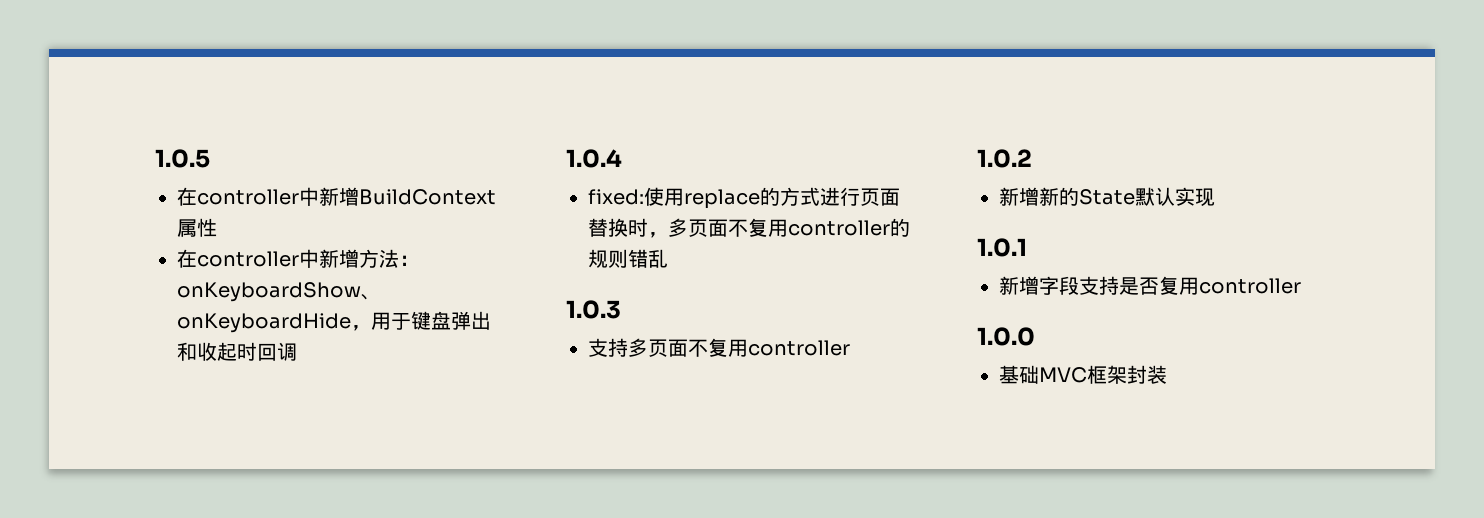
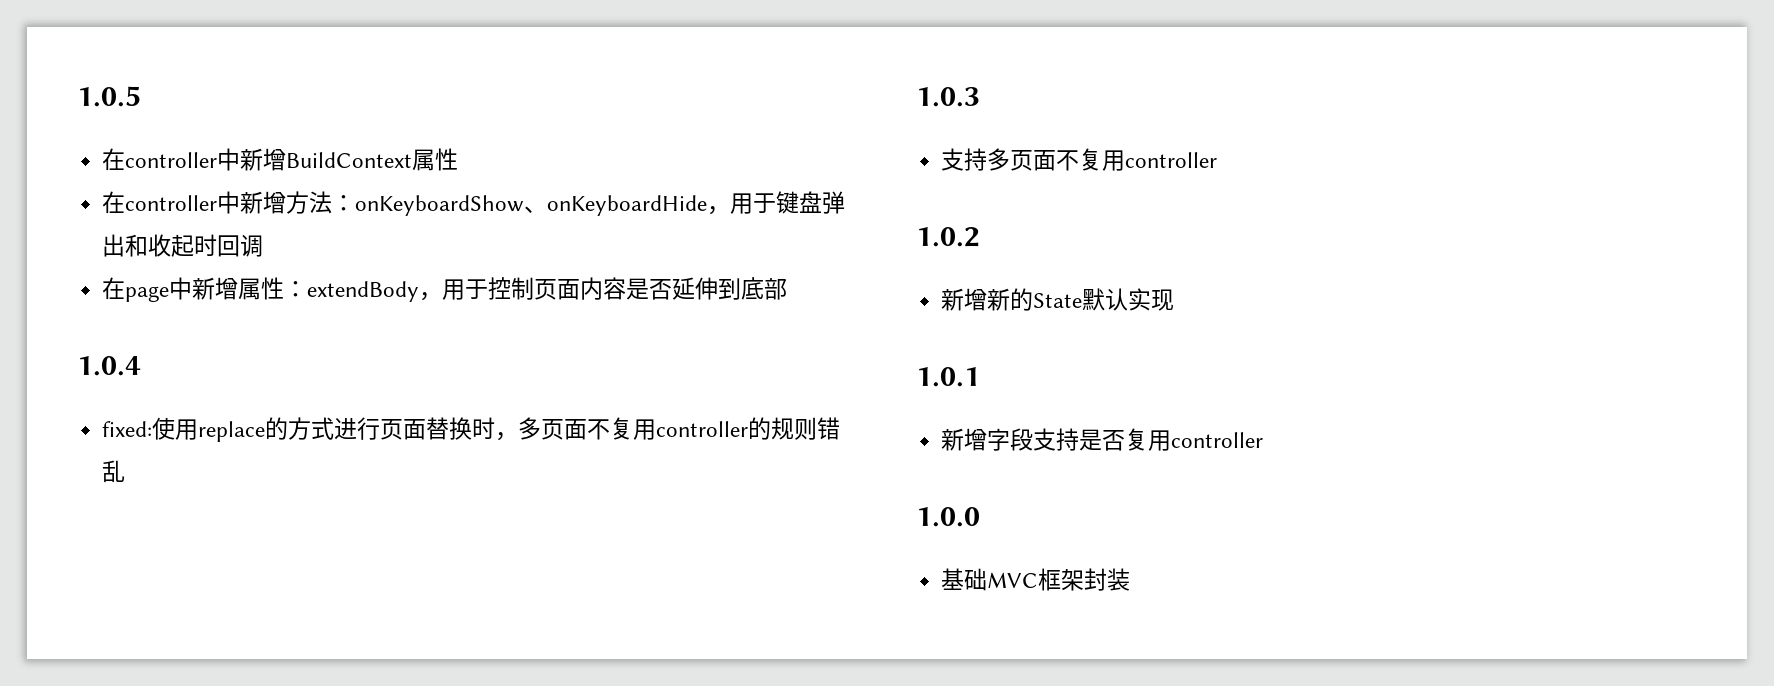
+ 在page中新增属性：extendBody，用于控制页面内容是否延伸到底部

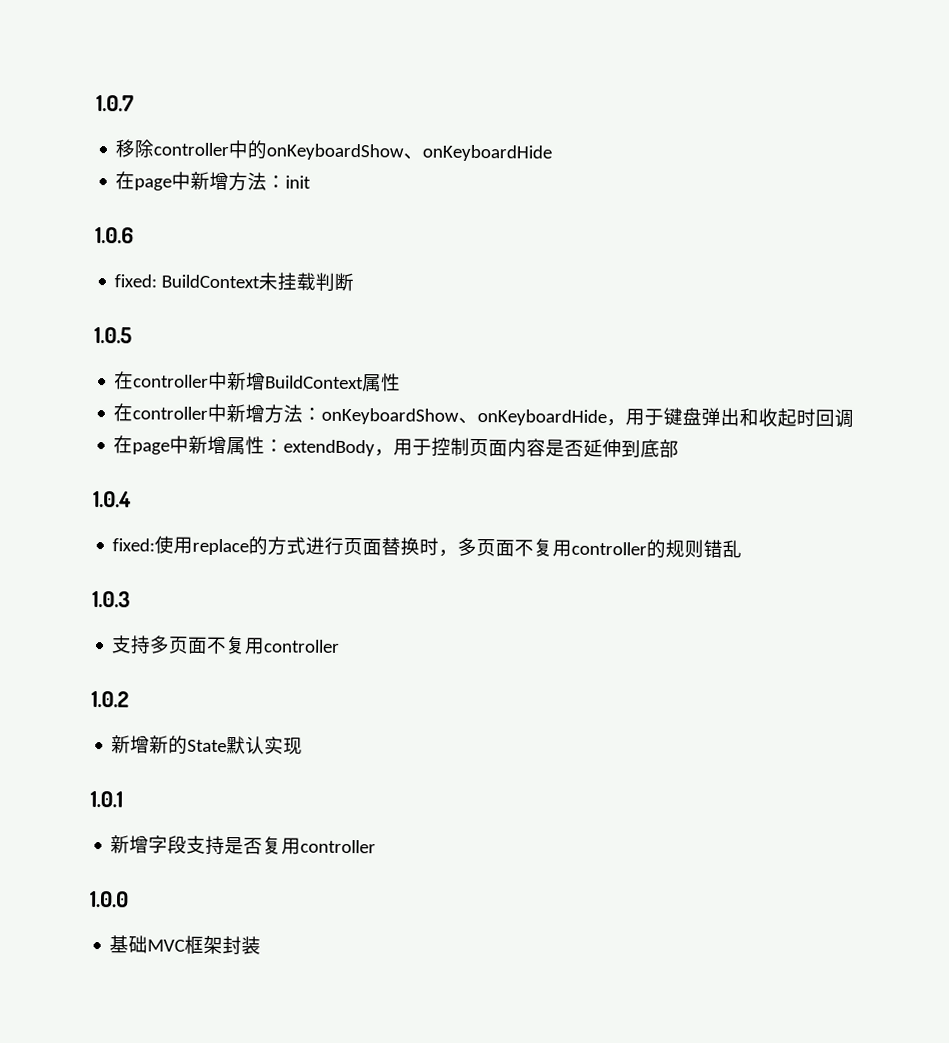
+ 1.0.7
+ 移除controller中的onKeyboardShow、onKeyboardHide
+ 在page中新增方法：init
+ 1.0.6
+ fixed: BuildContext未挂载判断

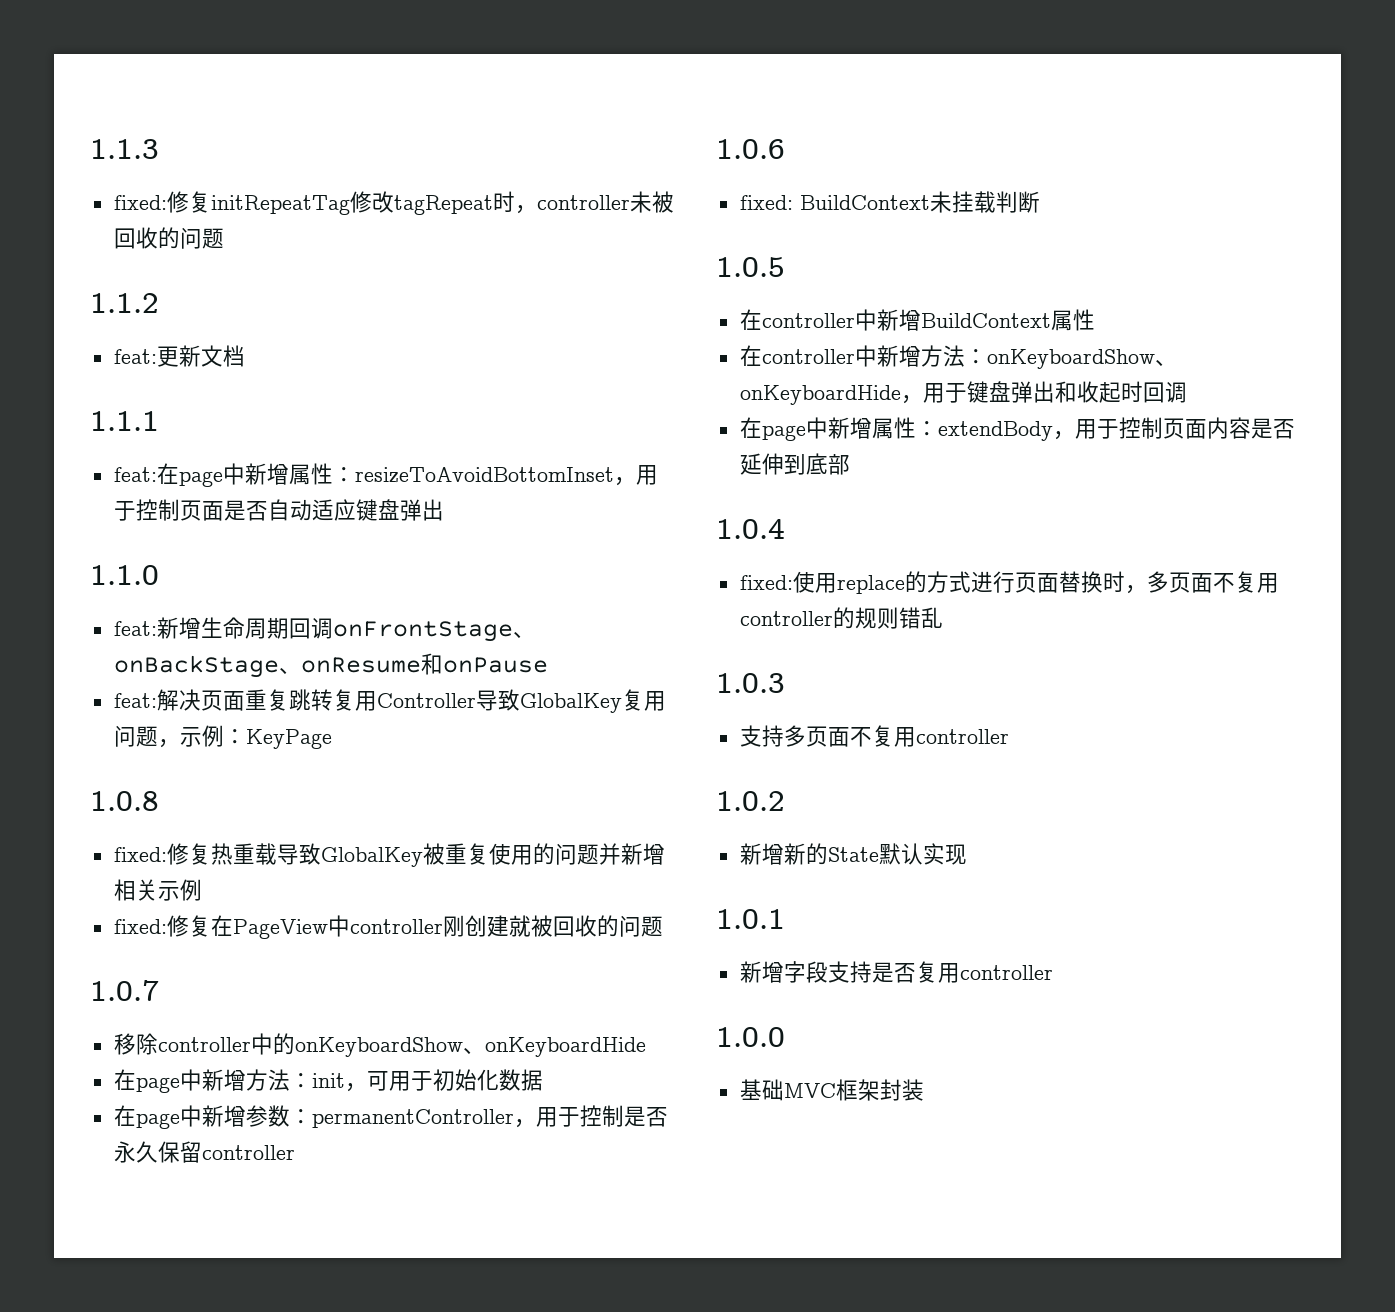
+ 1.1.3
+ fixed:修复initRepeatTag修改tagRepeat时，controller未被回收的问题
+ 1.1.2
+ feat:更新文档
+ 1.1.1
+ feat:在page中新增属性：resizeToAvoidBottomInset，用于控制页面是否自动适应键盘弹出
+ 1.1.0
+ feat:新增生命周期回调onFrontStage、onBackStage、onResume和onPause
+ feat:解决页面重复跳转复用Controller导致GlobalKey复用问题，示例：KeyPage
+ 1.0.8
+ fixed:修复热重载导致GlobalKey被重复使用的问题并新增相关示例
+ fixed:修复在PageView中controller刚创建就被回收的问题
- 在page中新增方法：init
+ 在page中新增方法：init，可用于初始化数据
+ 在page中新增参数：permanentController，用于控制是否永久保留controller

